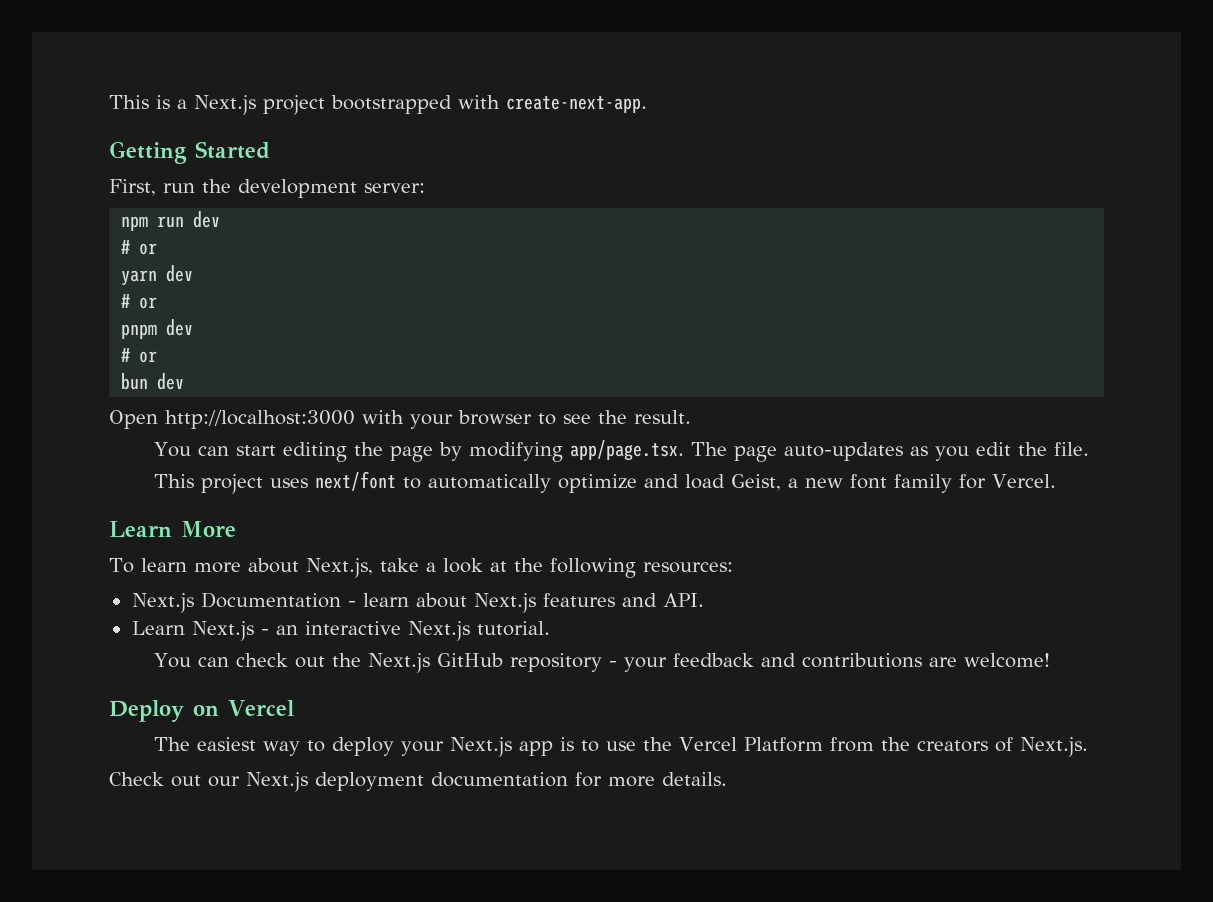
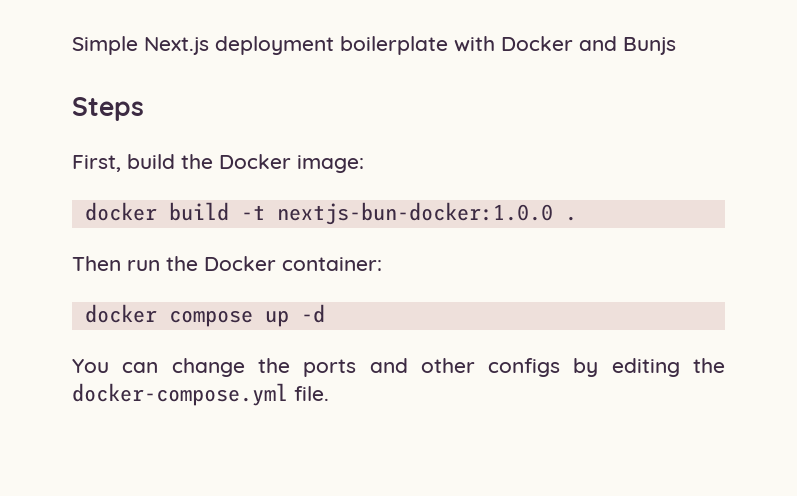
- This is a Next.js project bootstrapped with create-next-app.
- Getting Started
- First, run the development server:
- npm run dev
- # or
- yarn dev
- # or
- pnpm dev
- # or
- bun dev
- Open http://localhost:3000 with your browser to see the result.
- You can start editing the page by modifying app/page.tsx. The page auto-updates as you edit the file.
- This project uses next/font to automatically optimize and load Geist, a new font family for Vercel.
- Learn More
- To learn more about Next.js, take a look at the following resources:
- Next.js Documentation - learn about Next.js features and API.
- Learn Next.js - an interactive Next.js tutorial.
- You can check out the Next.js GitHub repository - your feedback and contributions are welcome!
- Deploy on Vercel
- The easiest way to deploy your Next.js app is to use the Vercel Platform from the creators of Next.js.
- Check out our Next.js deployment documentation for more details.
+ Simple Next.js deployment boilerplate with Docker and Bunjs
+ Steps
+ First, build the Docker image:
+ docker build -t nextjs-bun-docker:1.0.0 .
+ Then run the Docker container:
+ docker compose up -d
+ You can change the ports and other configs by editing the docker-compose.yml file.

